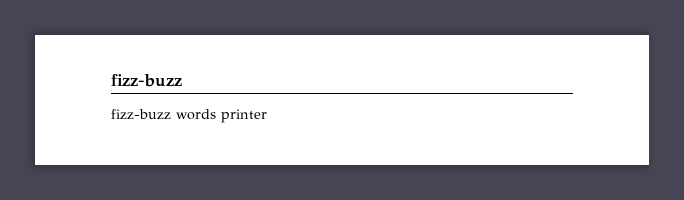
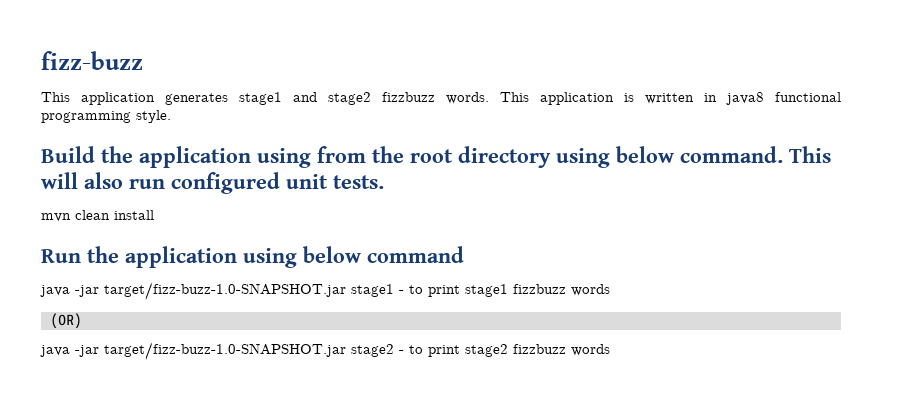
- fizz-buzz words printer
+ This application generates stage1 and stage2 fizzbuzz words. This application is written in java8 functional programming style.
+ Build the application using from the root directory using below command. This will also run configured unit tests.
+ mvn clean install
+ Run the application using below command
+ java -jar target/fizz-buzz-1.0-SNAPSHOT.jar stage1 - to print stage1 fizzbuzz words
+ (OR)
+ java -jar target/fizz-buzz-1.0-SNAPSHOT.jar stage2 - to print stage2 fizzbuzz words

